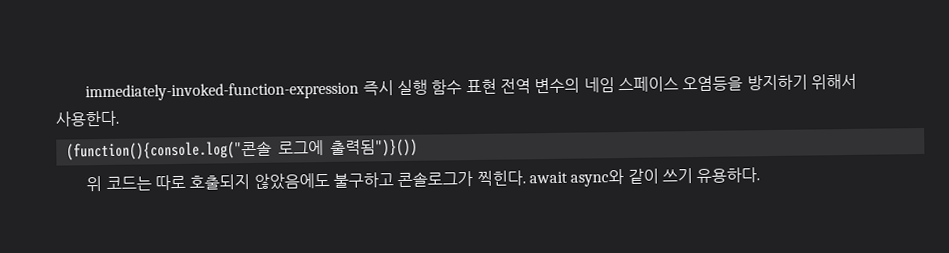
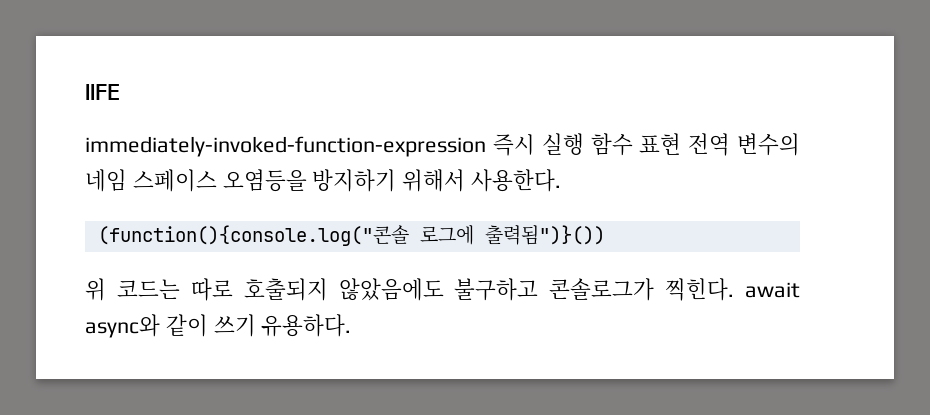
+ IIFE

